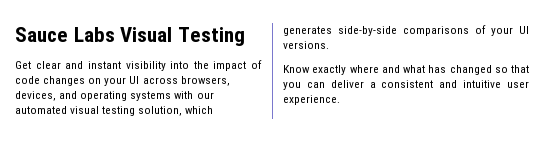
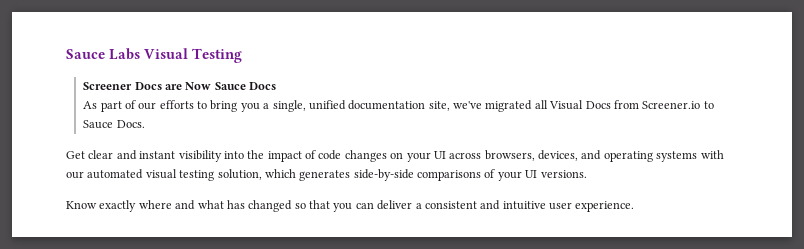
+ Screener Docs are Now Sauce Docs
+ As part of our efforts to bring you a single, unified documentation site, we've migrated all Visual Docs from Screener.io to Sauce Docs.

